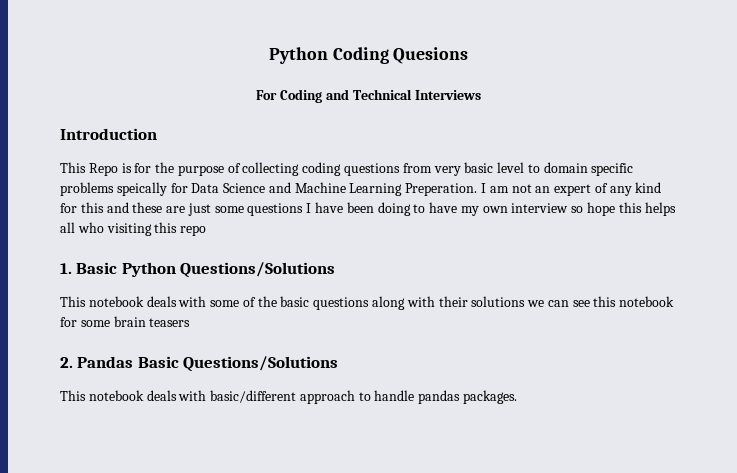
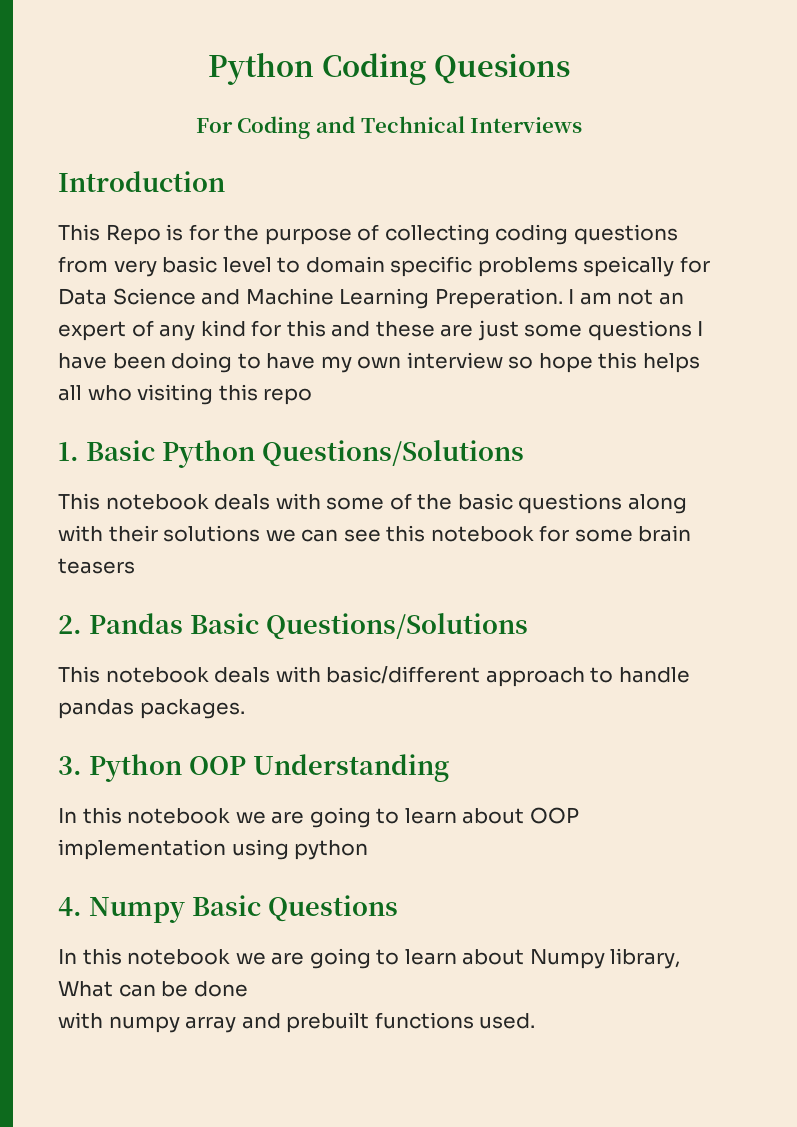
+ 3. Python OOP Understanding
+ In this notebook we are going to learn about OOP implementation using python
+ 4. Numpy Basic Questions
+ In this notebook we are going to learn about Numpy library, What can be done
+ with numpy array and prebuilt functions used.

